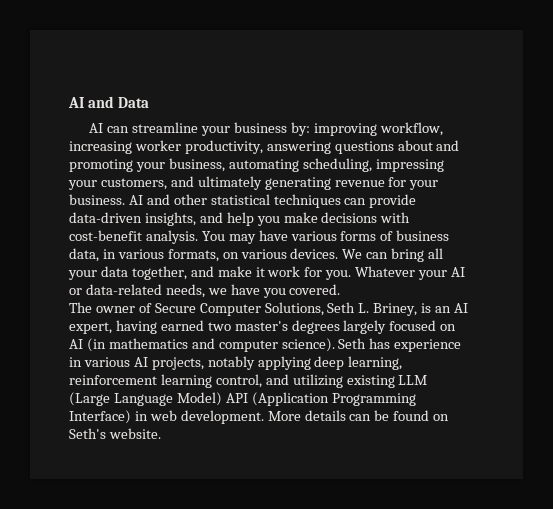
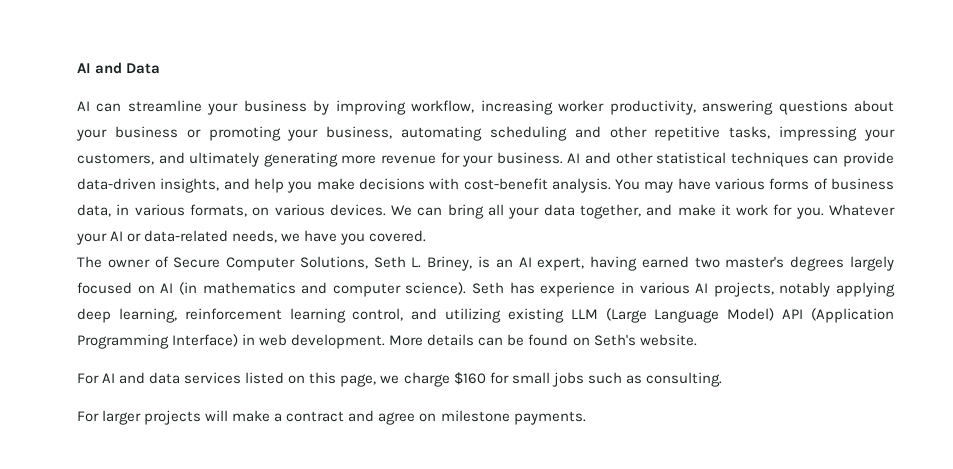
- AI can streamline your business by: improving workflow, increasing worker productivity, answering questions about and promoting your business, automating scheduling, impressing your customers, and ultimately generating revenue for your business.
+ AI can streamline your business by improving workflow, increasing worker productivity, answering questions about your business or promoting your business, automating scheduling and other repetitive tasks, impressing your customers, and ultimately generating more revenue for your business.
+ For AI and data services listed on this page, we charge $160 for small jobs such as consulting.
+ For larger projects will make a contract and agree on milestone payments.

